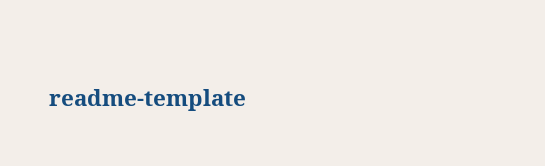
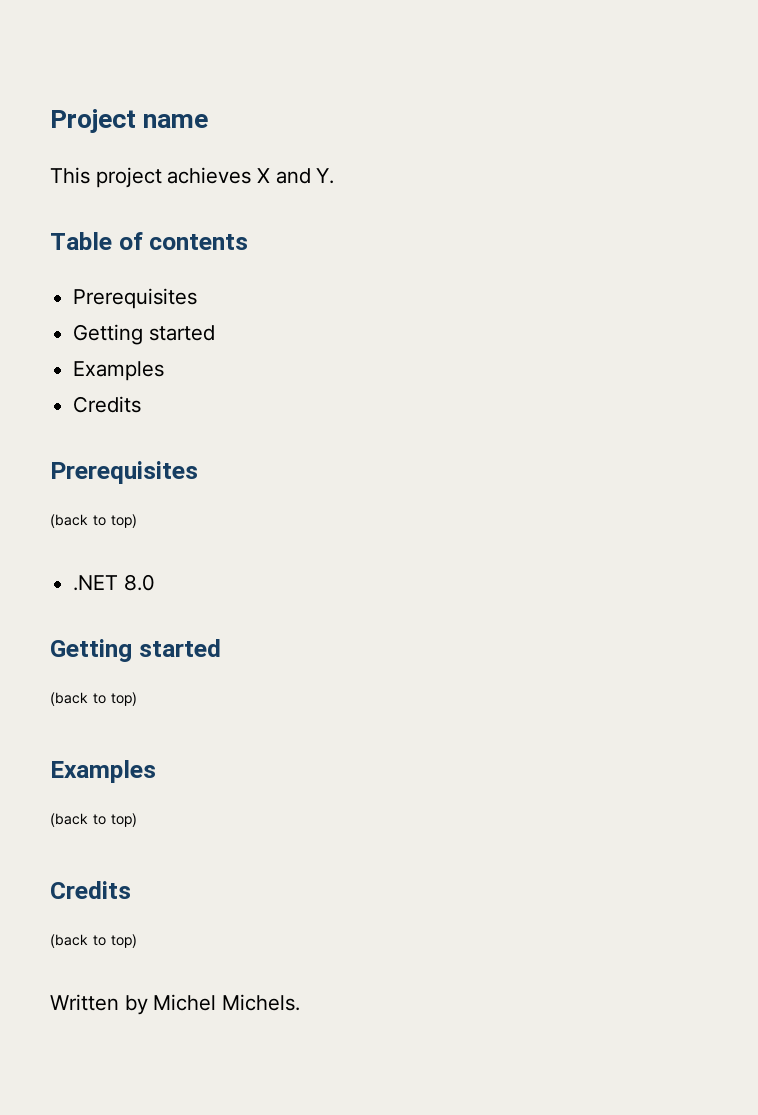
- readme-template
+ Project name
+ This project achieves X and Y.
+ Table of contents
+ Prerequisites
+ Getting started
+ Examples
+ Credits
+ Prerequisites
+ (back to top)
+ .NET 8.0
+ Getting started
+ (back to top)
+ Examples
+ (back to top)
+ Credits
+ (back to top)
+ Written by Michel Michels.

